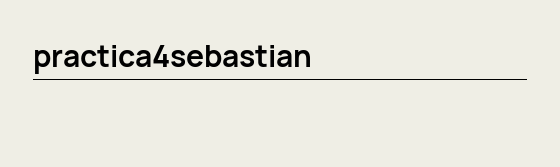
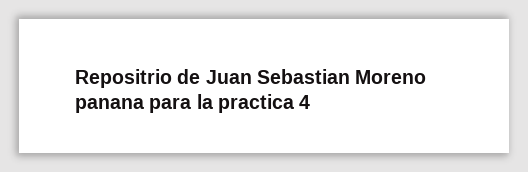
- practica4sebastian
+ Repositrio de Juan Sebastian Moreno panana para la practica 4

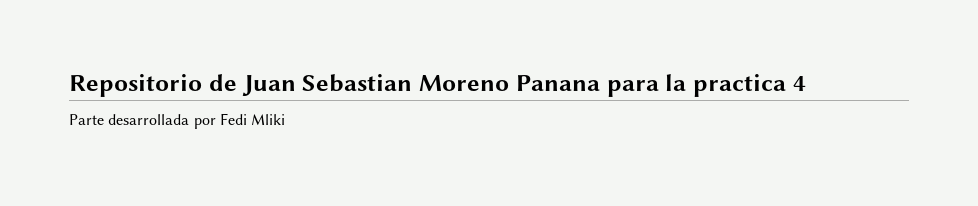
- Repositrio de Juan Sebastian Moreno panana para la practica 4
+ Repositorio de Juan Sebastian Moreno Panana para la practica 4
+ Parte desarrollada por Fedi Mliki

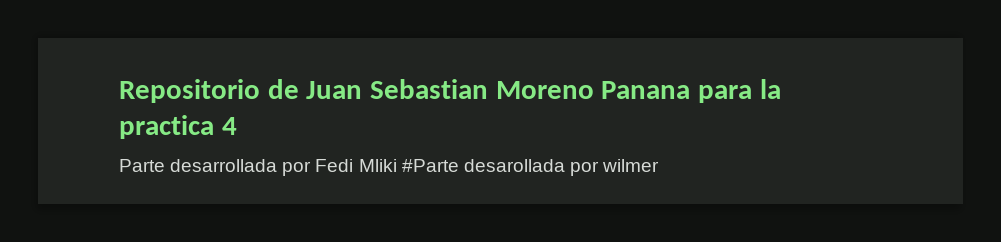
- Parte desarrollada por Fedi Mliki
+ Parte desarrollada por Fedi Mliki #Parte desarollada por wilmer

